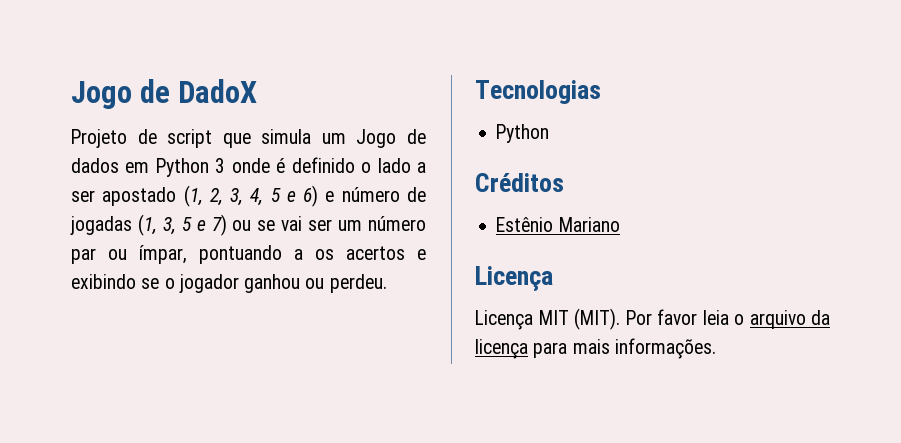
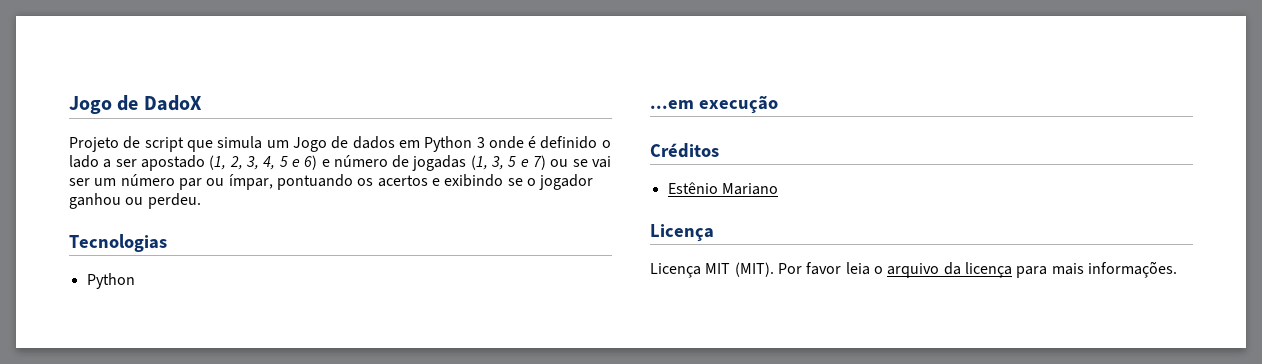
- Projeto de script que simula um Jogo de dados em Python 3 onde é definido o lado a ser apostado (1, 2, 3, 4, 5 e 6) e número de jogadas (1, 3, 5 e 7) ou se vai ser um número par ou ímpar, pontuando a os acertos e exibindo se o jogador ganhou ou perdeu.
+ Projeto de script que simula um Jogo de dados em Python 3 onde é definido o lado a ser apostado (1, 2, 3, 4, 5 e 6) e número de jogadas (1, 3, 5 e 7) ou se vai ser um número par ou ímpar, pontuando os acertos e exibindo se o jogador ganhou ou perdeu.
+ ...em execução

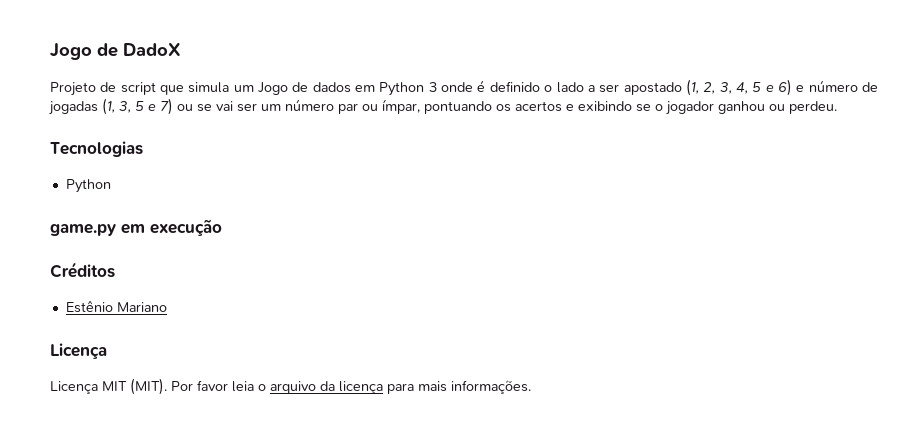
- ...em execução
+ game.py em execução

